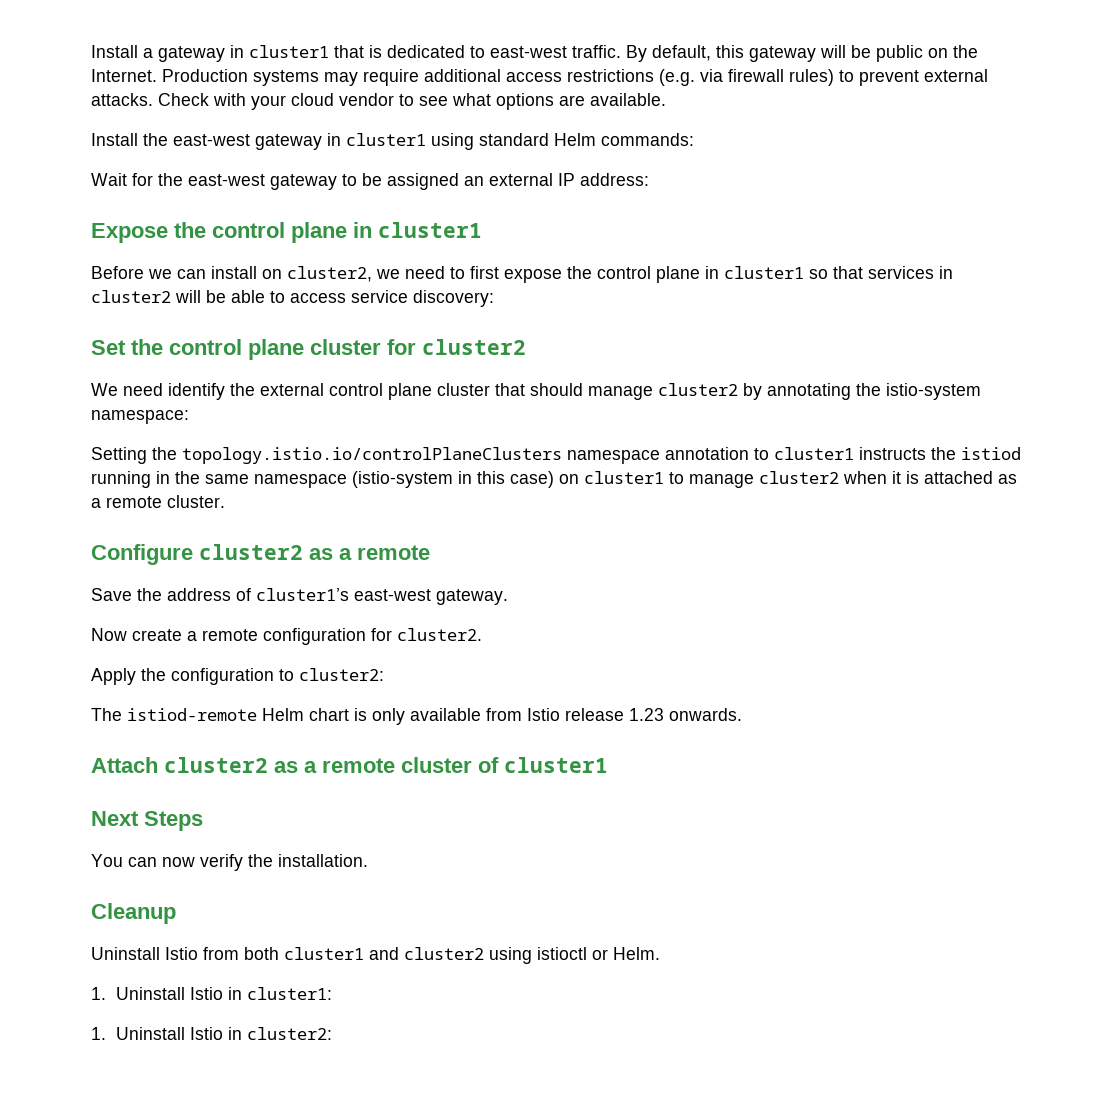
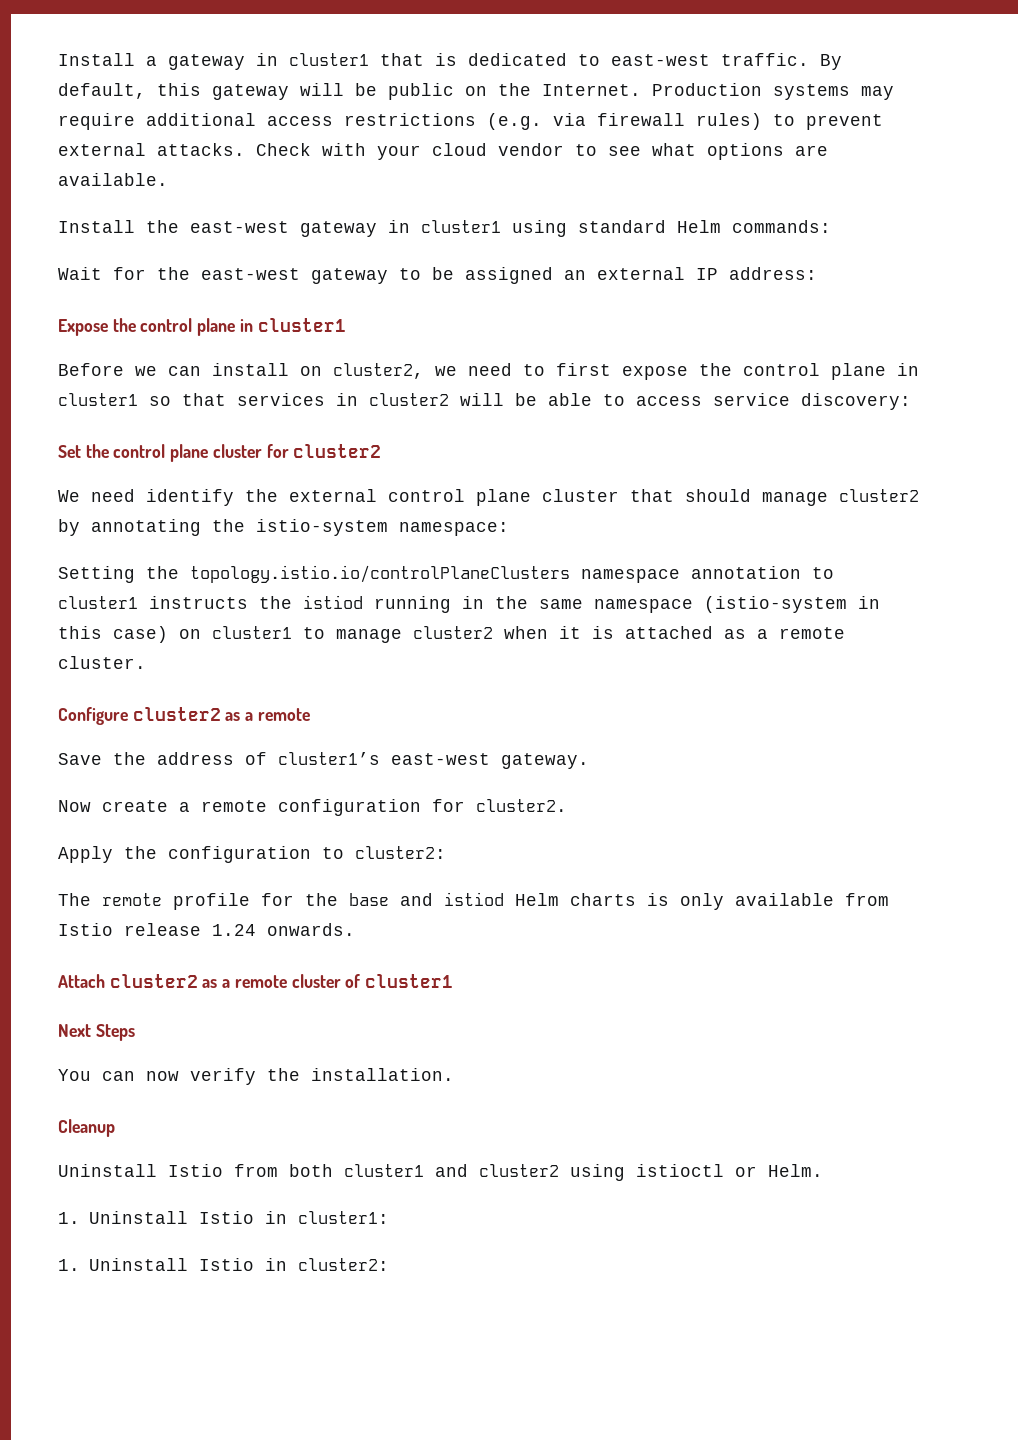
- The istiod-remote Helm chart is only available from Istio release 1.23 onwards.
+ The remote profile for the base and istiod Helm charts is only available from Istio release 1.24 onwards.

